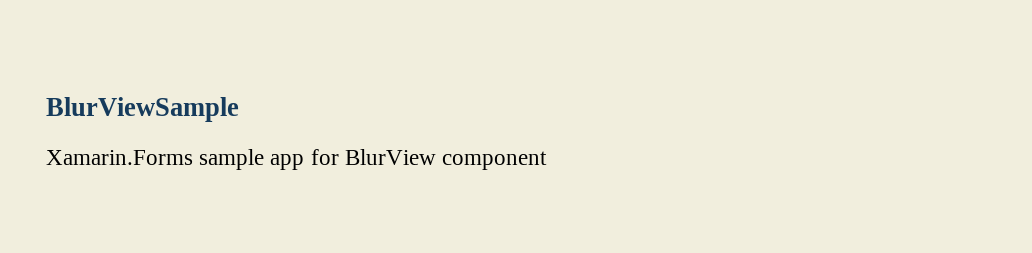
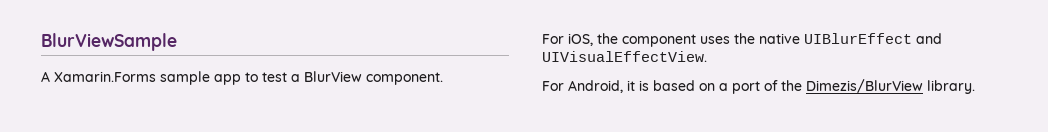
- Xamarin.Forms sample app for BlurView component
+ A Xamarin.Forms sample app to test a BlurView component.
+ For iOS, the component uses the native UIBlurEffect and UIVisualEffectView.
+ For Android, it is based on a port of the Dimezis/BlurView library.

